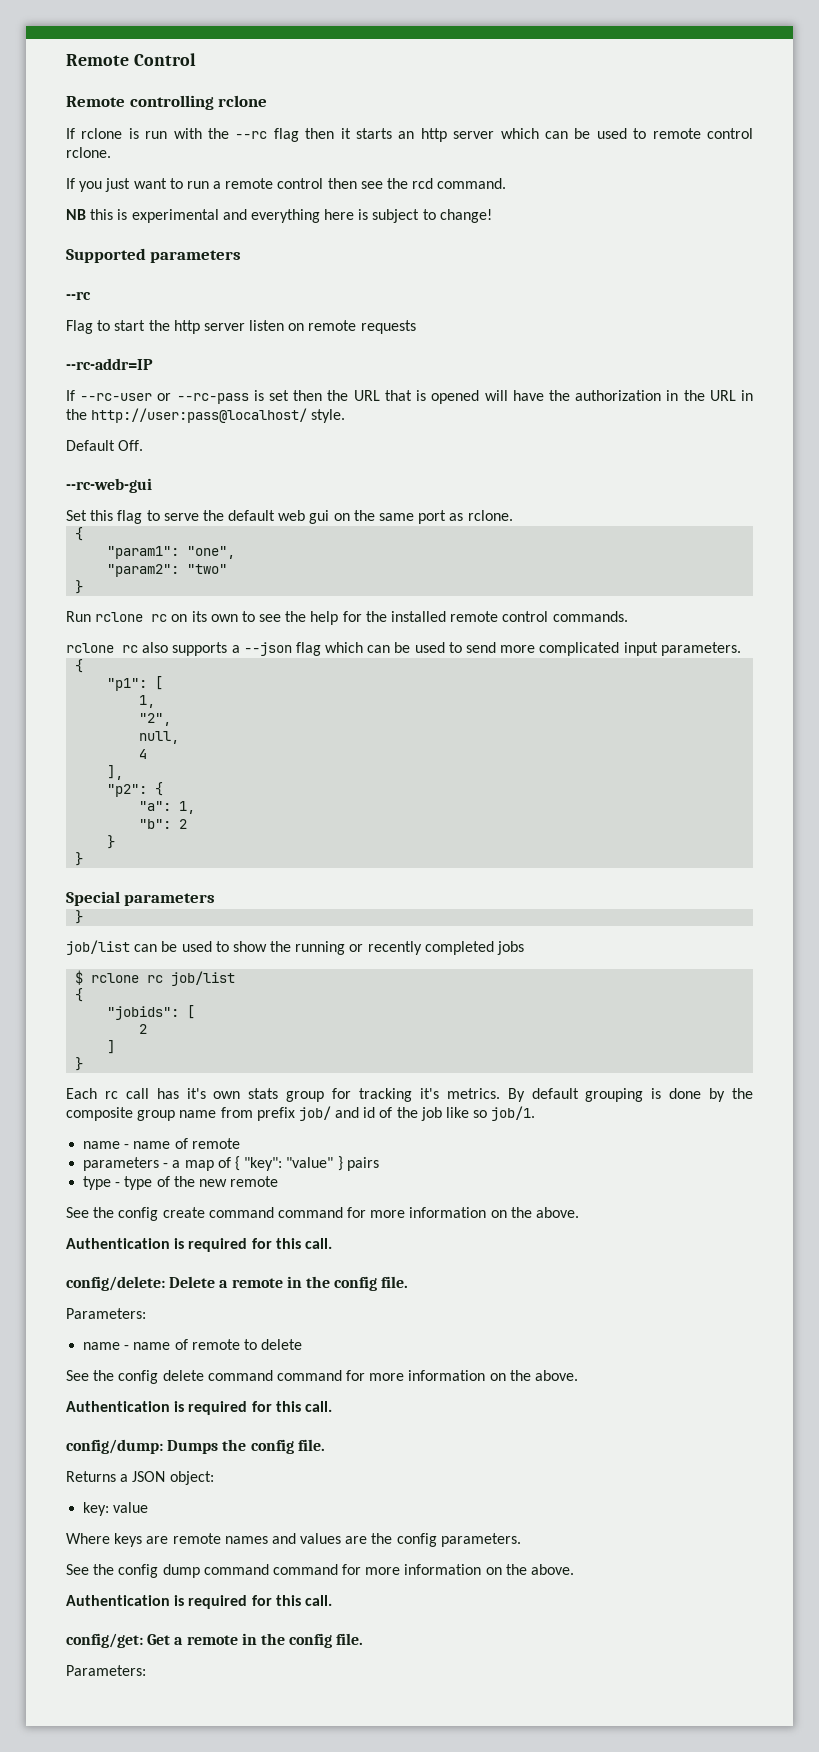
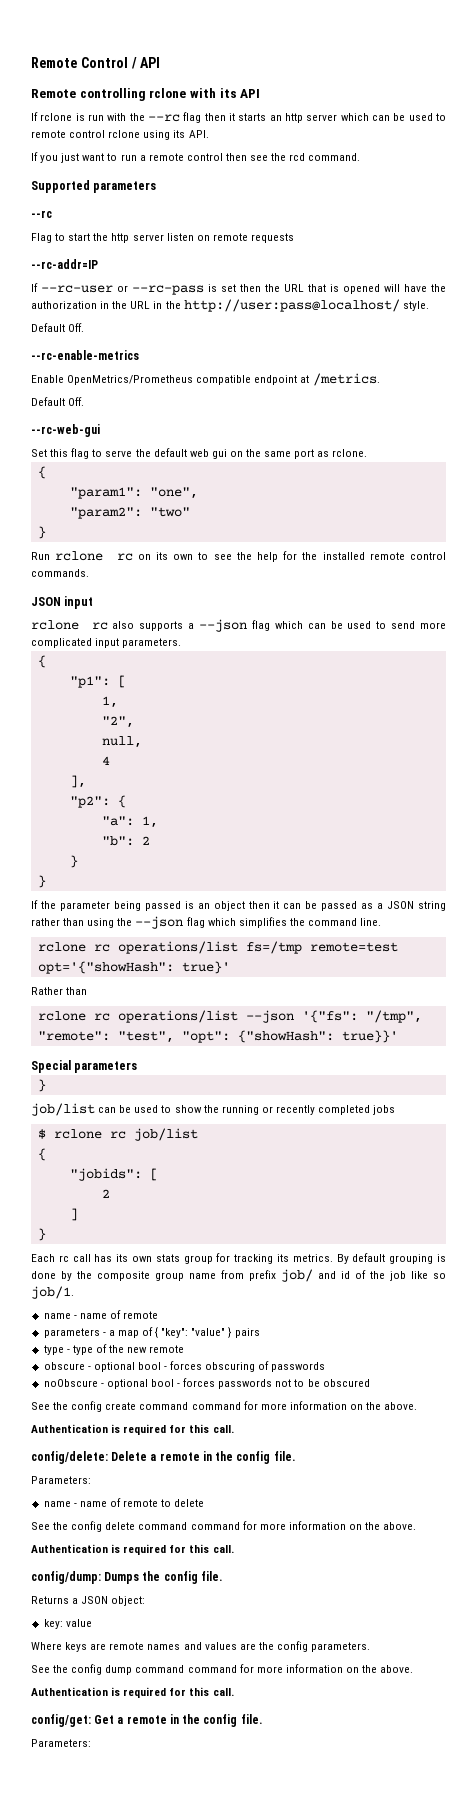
- Remote Control
+ Remote Control / API
- Remote controlling rclone
+ Remote controlling rclone with its API
- If rclone is run with the --rc flag then it starts an http server which can be used to remote control rclone.
+ If rclone is run with the --rc flag then it starts an http server which can be used to remote control rclone using its API.
- NB this is experimental and everything here is subject to change!
+ --rc-enable-metrics
+ Enable OpenMetrics/Prometheus compatible endpoint at /metrics.
+ Default Off.
+ JSON input
+ If the parameter being passed is an object then it can be passed as a JSON string rather than using the --json flag which simplifies the command line.
+ rclone rc operations/list fs=/tmp remote=test opt='{"showHash": true}'
+ Rather than
+ rclone rc operations/list --json '{"fs": "/tmp", "remote": "test", "opt": {"showHash": true}}'
- Each rc call has it's own stats group for tracking it's metrics.
+ Each rc call has its own stats group for tracking its metrics.
+ obscure - optional bool - forces obscuring of passwords
+ noObscure - optional bool - forces passwords not to be obscured

